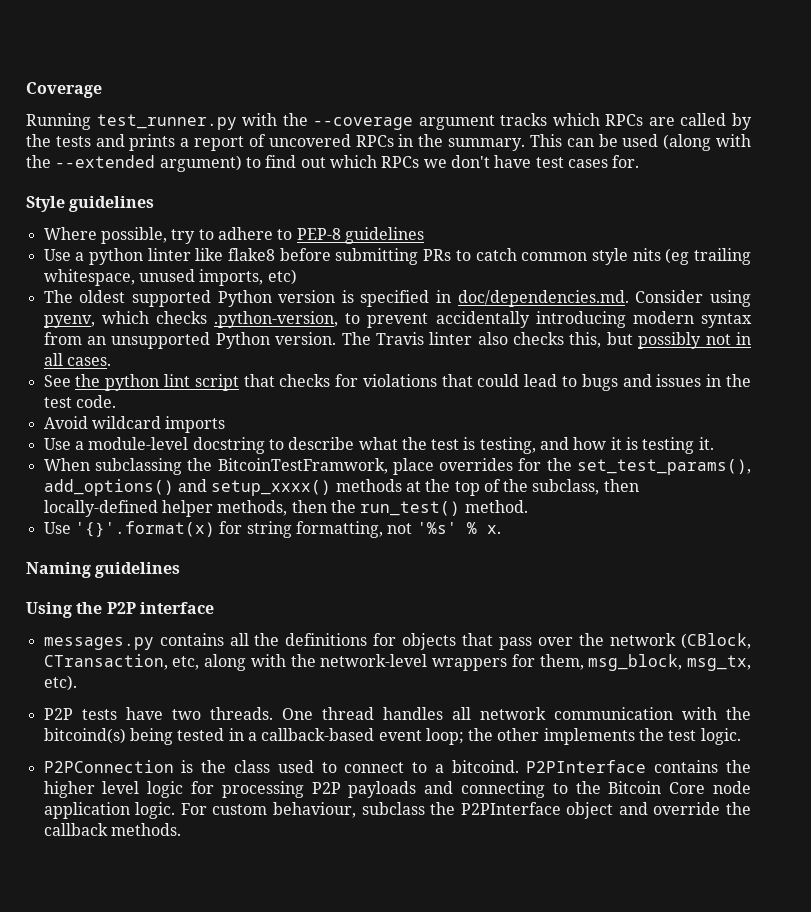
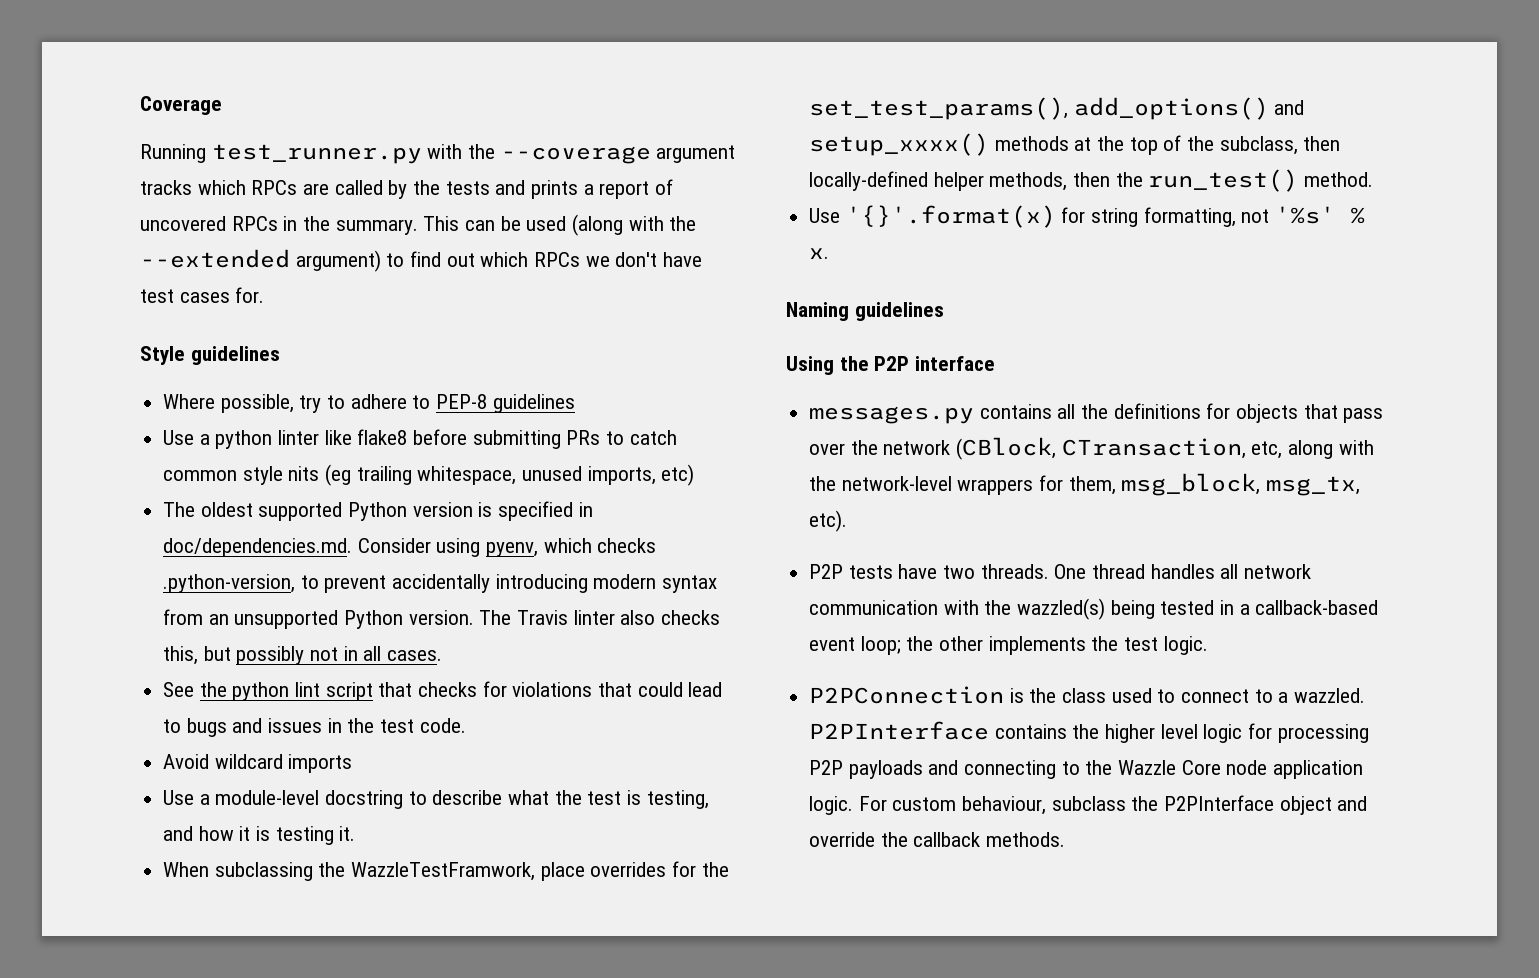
- When subclassing the BitcoinTestFramwork, place overrides for the set_test_params(), add_options() and setup_xxxx() methods at the top of the subclass, then locally-defined helper methods, then the run_test() method.
+ When subclassing the WazzleTestFramwork, place overrides for the set_test_params(), add_options() and setup_xxxx() methods at the top of the subclass, then locally-defined helper methods, then the run_test() method.
- One thread handles all network communication with the bitcoind(s) being tested in a callback-based event loop; the other implements the test logic.
+ One thread handles all network communication with the wazzled(s) being tested in a callback-based event loop; the other implements the test logic.
- P2PConnection is the class used to connect to a bitcoind.
+ P2PConnection is the class used to connect to a wazzled.
- P2PInterface contains the higher level logic for processing P2P payloads and connecting to the Bitcoin Core node application logic.
+ P2PInterface contains the higher level logic for processing P2P payloads and connecting to the Wazzle Core node application logic.

